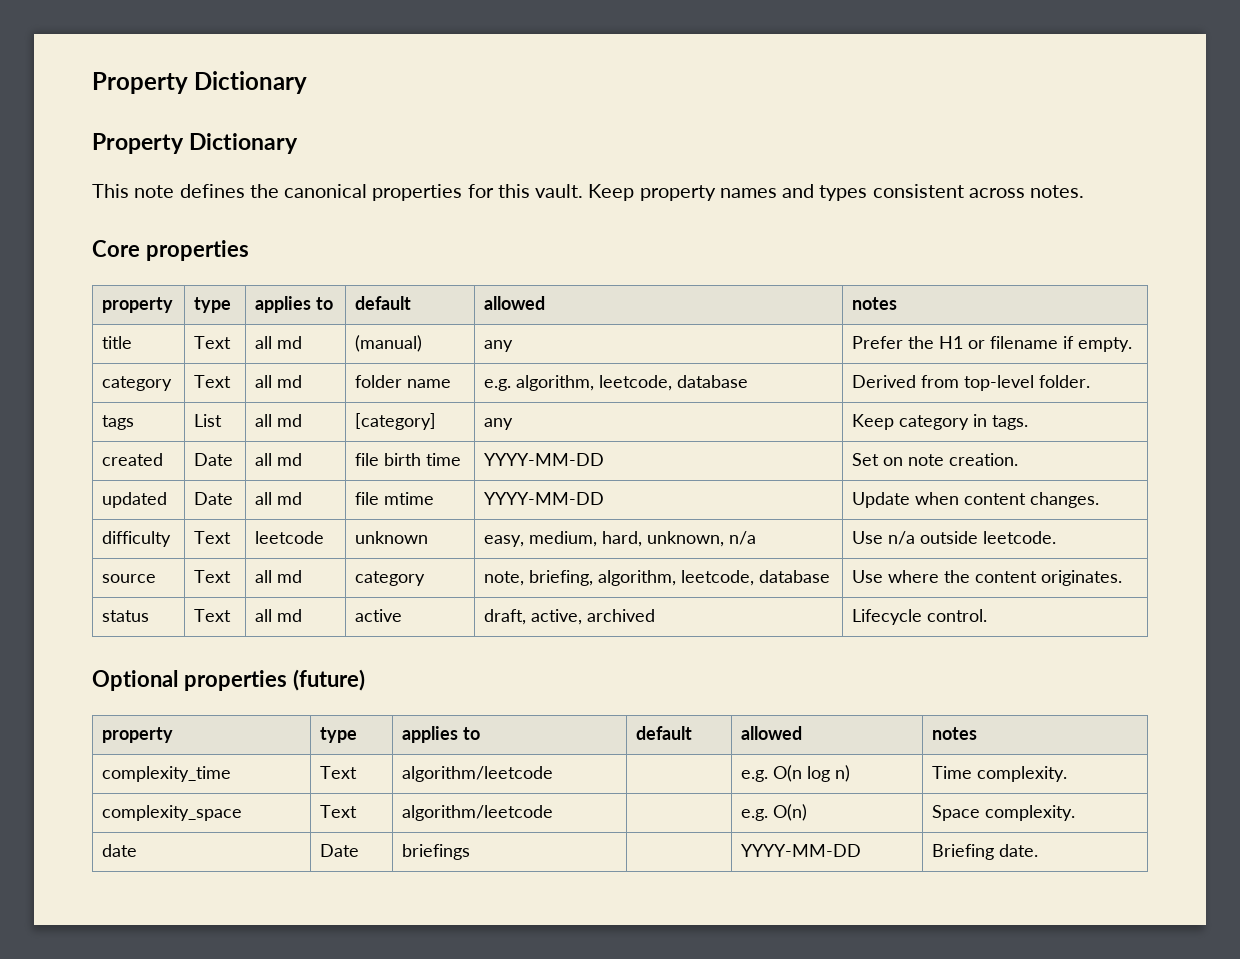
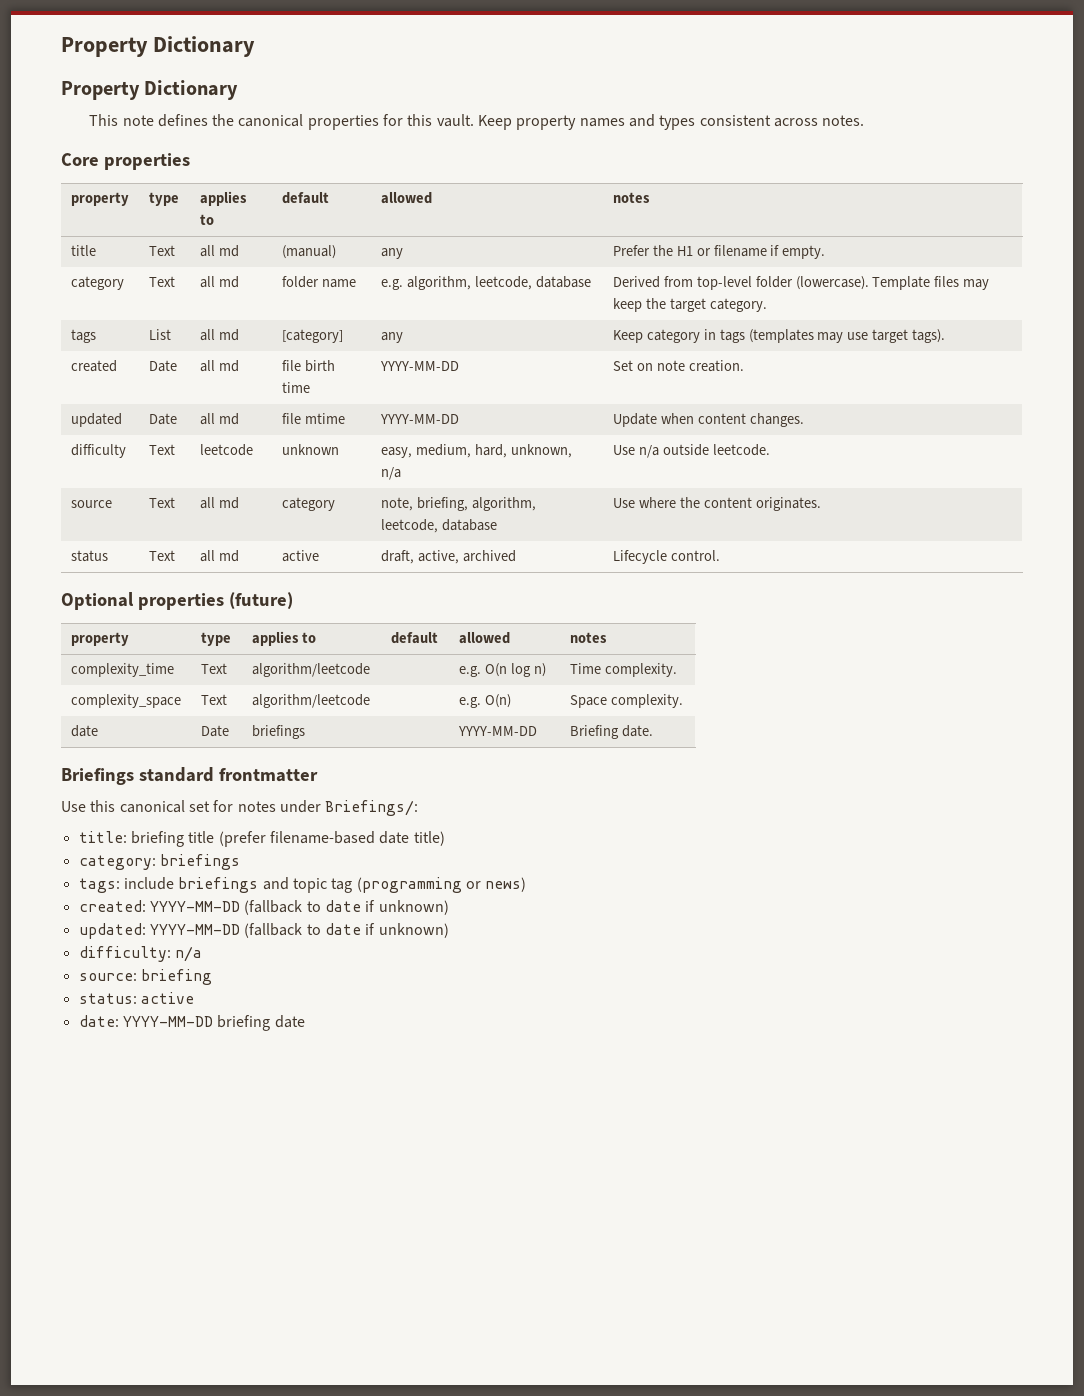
- category | Text | all md | folder name | e.g. algorithm, leetcode, database | Derived from top-level folder.
+ category | Text | all md | folder name | e.g. algorithm, leetcode, database | Derived from top-level folder (lowercase). Template files may keep the target category.
- tags | List | all md | [category] | any | Keep category in tags.
+ tags | List | all md | [category] | any | Keep category in tags (templates may use target tags).
+ Briefings standard frontmatter
+ Use this canonical set for notes under Briefings/:
+ title: briefing title (prefer filename-based date title)
+ category: briefings
+ tags: include briefings and topic tag (programming or news)
+ created: YYYY-MM-DD (fallback to date if unknown)
+ updated: YYYY-MM-DD (fallback to date if unknown)
+ difficulty: n/a
+ source: briefing
+ status: active
+ date: YYYY-MM-DD briefing date

